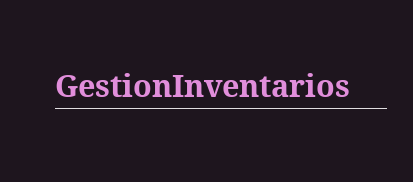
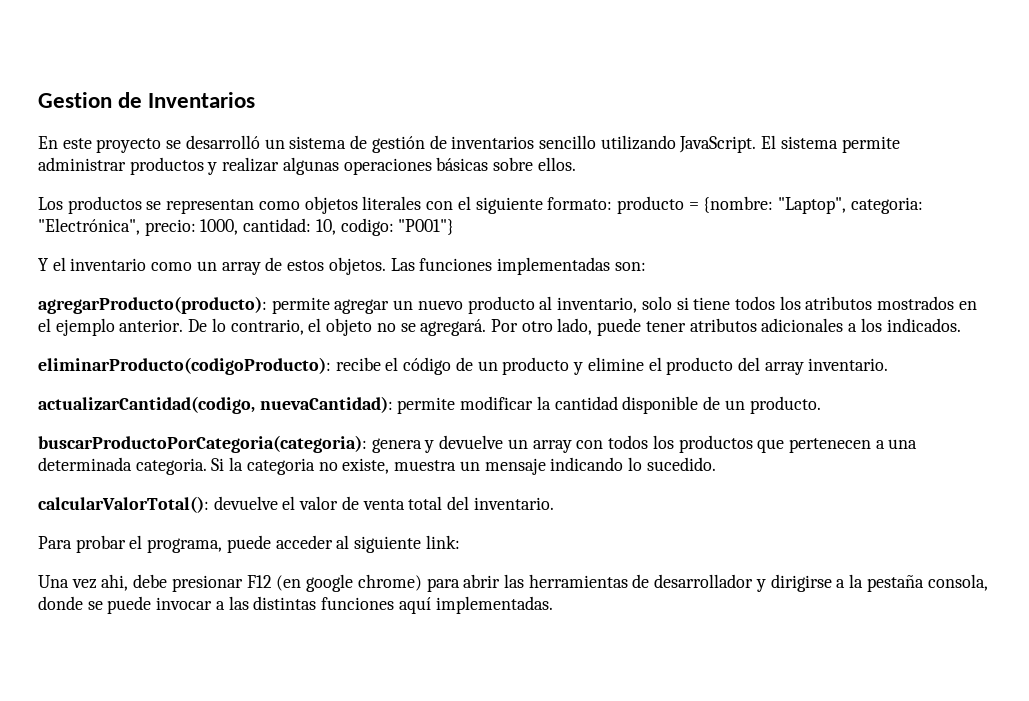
- GestionInventarios
+ Gestion de Inventarios
+ En este proyecto se desarrolló un sistema de gestión de inventarios sencillo utilizando JavaScript. El sistema permite administrar productos y realizar algunas operaciones básicas sobre ellos.
+ Los productos se representan como objetos literales con el siguiente formato: producto = {nombre: "Laptop", categoria: "Electrónica", precio: 1000, cantidad: 10, codigo: "P001"}
+ Y el inventario como un array de estos objetos. Las funciones implementadas son:
+ agregarProducto(producto): permite agregar un nuevo producto al inventario, solo si tiene todos los atributos mostrados en el ejemplo anterior. De lo contrario, el objeto no se agregará. Por otro lado, puede tener atributos adicionales a los indicados.
+ eliminarProducto(codigoProducto): recibe el código de un producto y elimine el producto del array inventario.
+ actualizarCantidad(codigo, nuevaCantidad): permite modificar la cantidad disponible de un producto.
+ buscarProductoPorCategoria(categoria): genera y devuelve un array con todos los productos que pertenecen a una determinada categoria. Si la categoria no existe, muestra un mensaje indicando lo sucedido.
+ calcularValorTotal(): devuelve el valor de venta total del inventario.
+ Para probar el programa, puede acceder al siguiente link:
+ Una vez ahi, debe presionar F12 (en google chrome) para abrir las herramientas de desarrollador y dirigirse a la pestaña consola, donde se puede invocar a las distintas funciones aquí implementadas.

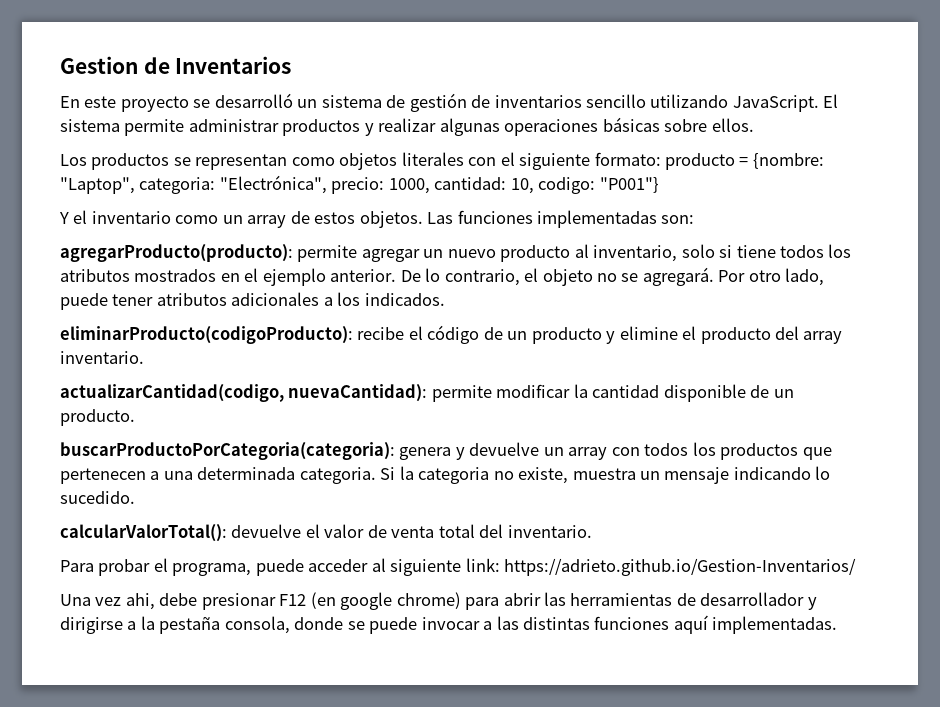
- Para probar el programa, puede acceder al siguiente link:
+ Para probar el programa, puede acceder al siguiente link: https://adrieto.github.io/Gestion-Inventarios/

